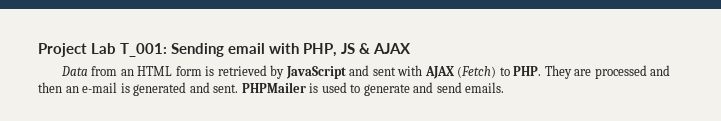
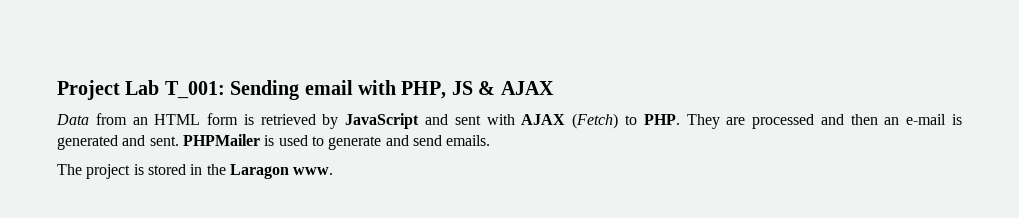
+ The project is stored in the Laragon www.

